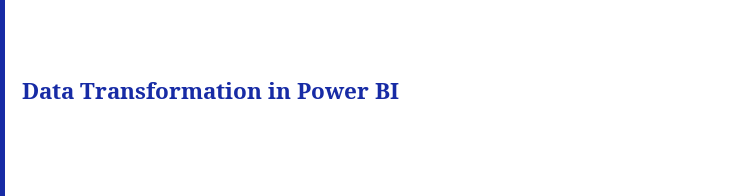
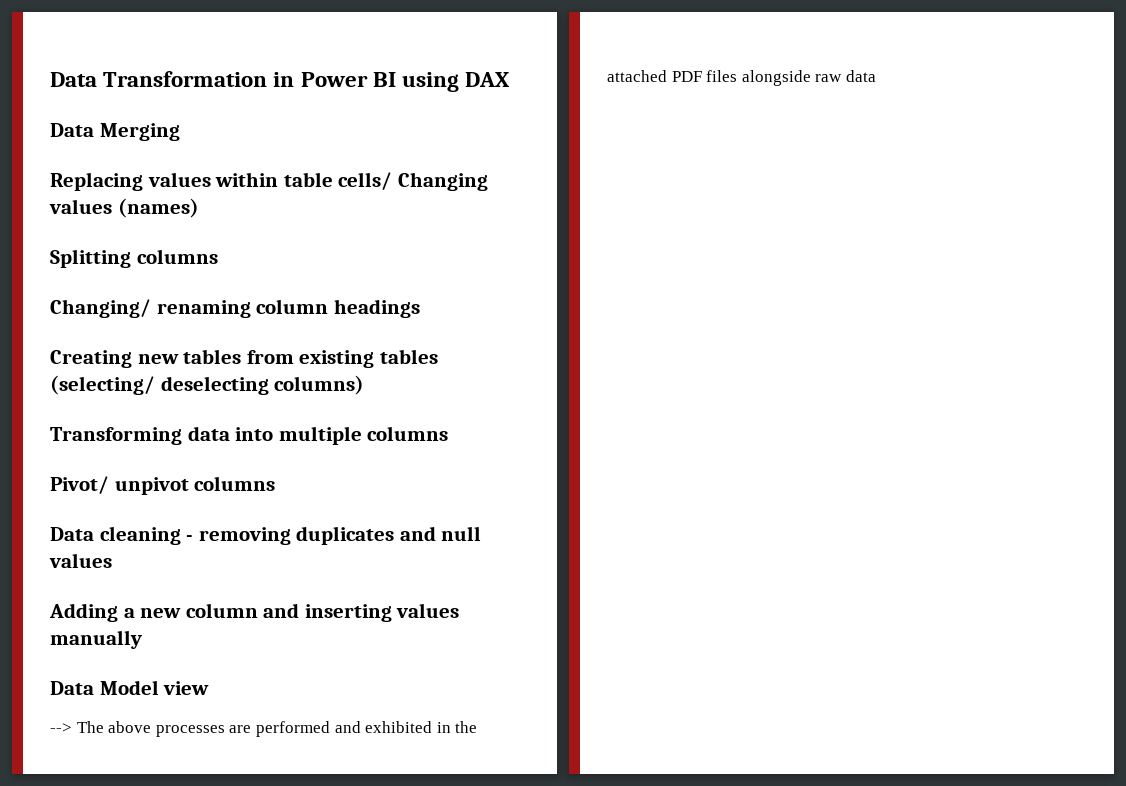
- Data Transformation in Power BI
+ Data Transformation in Power BI using DAX
+ Data Merging
+ Replacing values within table cells/ Changing values (names)
+ Splitting columns
+ Changing/ renaming column headings
+ Creating new tables from existing tables (selecting/ deselecting columns)
+ Transforming data into multiple columns
+ Pivot/ unpivot columns
+ Data cleaning - removing duplicates and null values
+ Adding a new column and inserting values manually
+ Data Model view
+ --> The above processes are performed and exhibited in the attached PDF files alongside raw data

